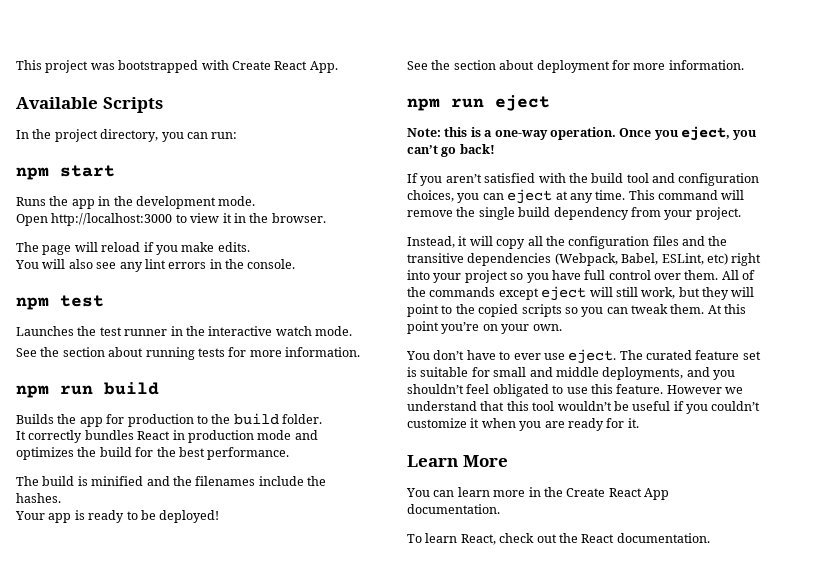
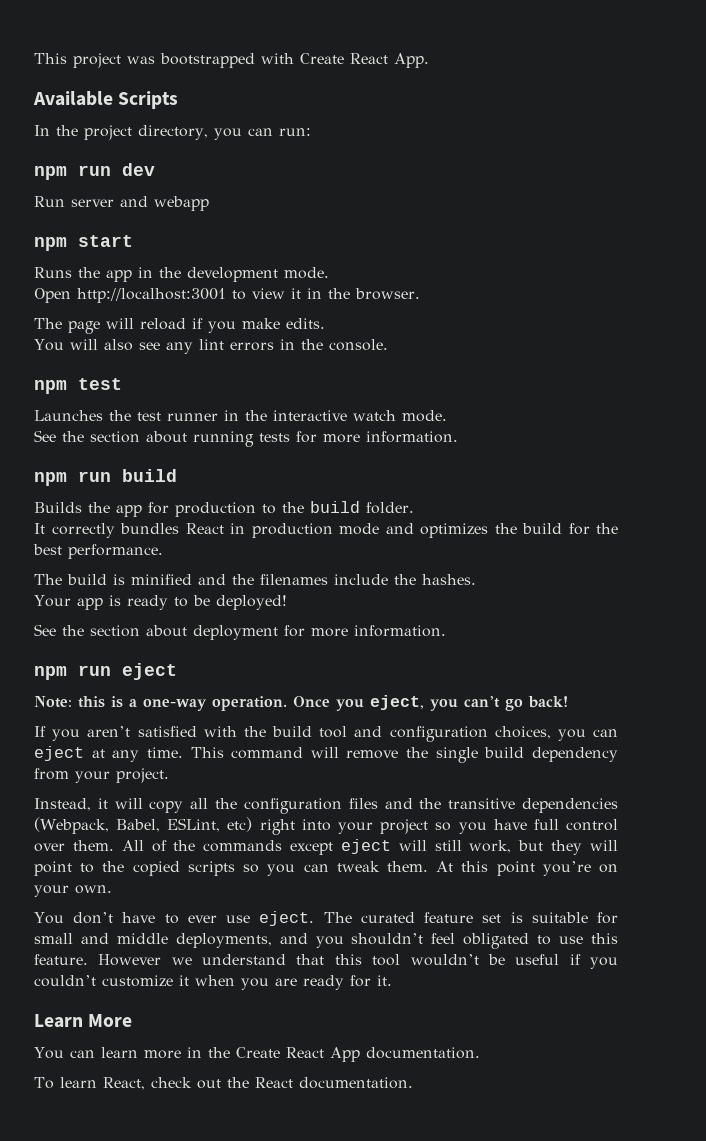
+ npm run dev
+ Run server and webapp
- Open http://localhost:3000 to view it in the browser.
+ Open http://localhost:3001 to view it in the browser.

